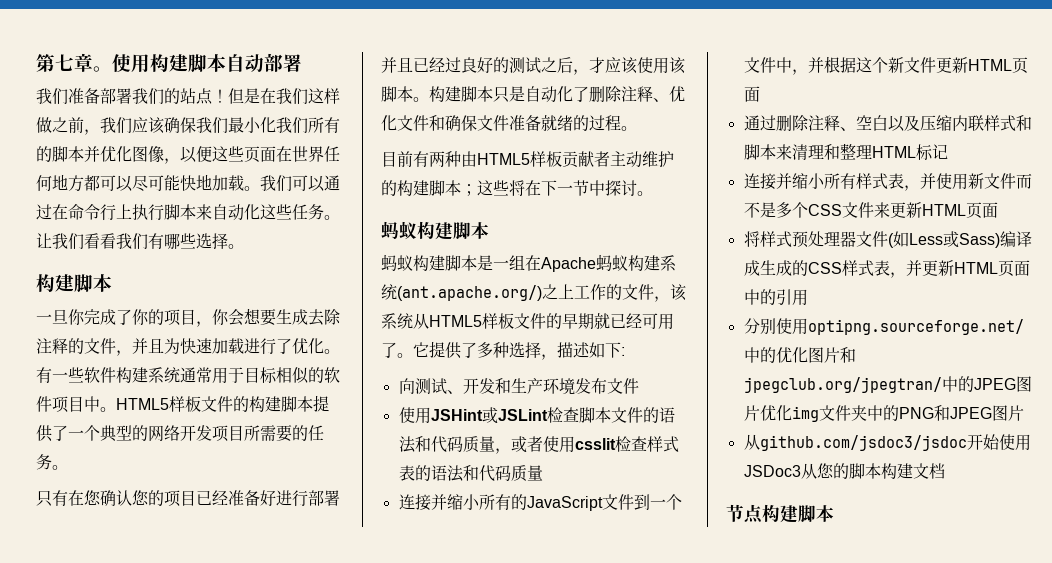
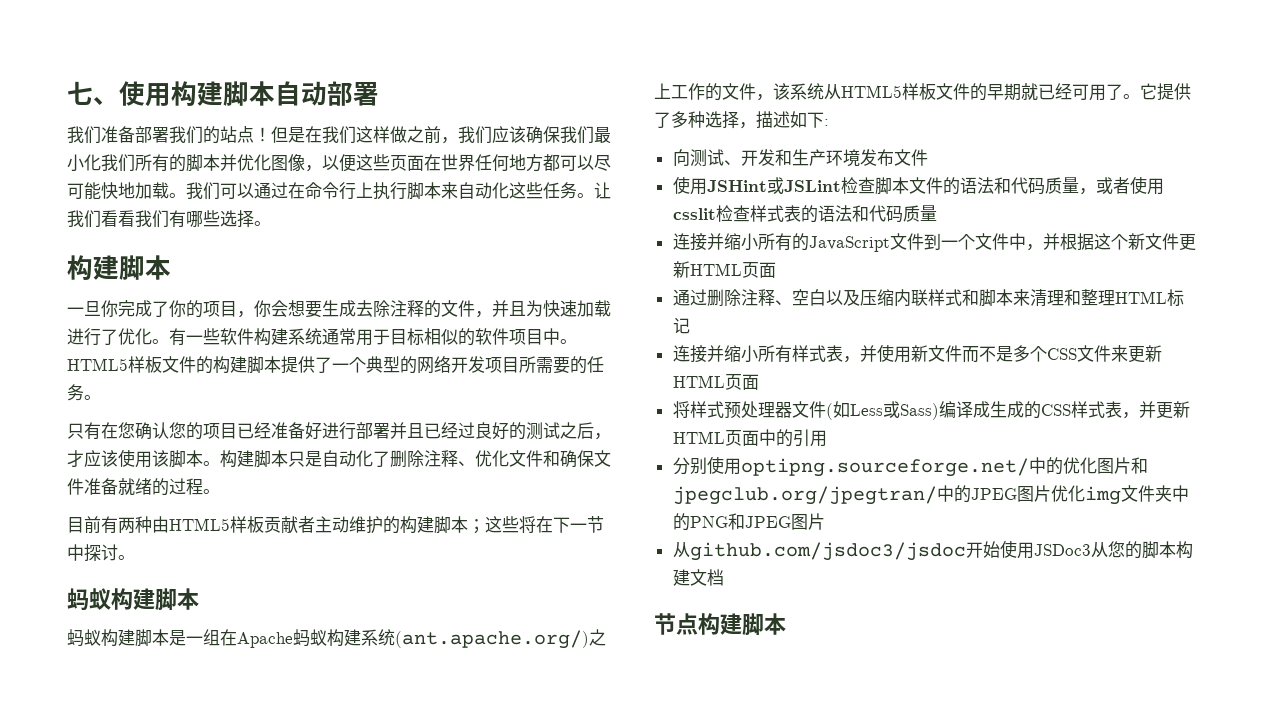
- 第七章。使用构建脚本自动部署
+ 七、使用构建脚本自动部署

